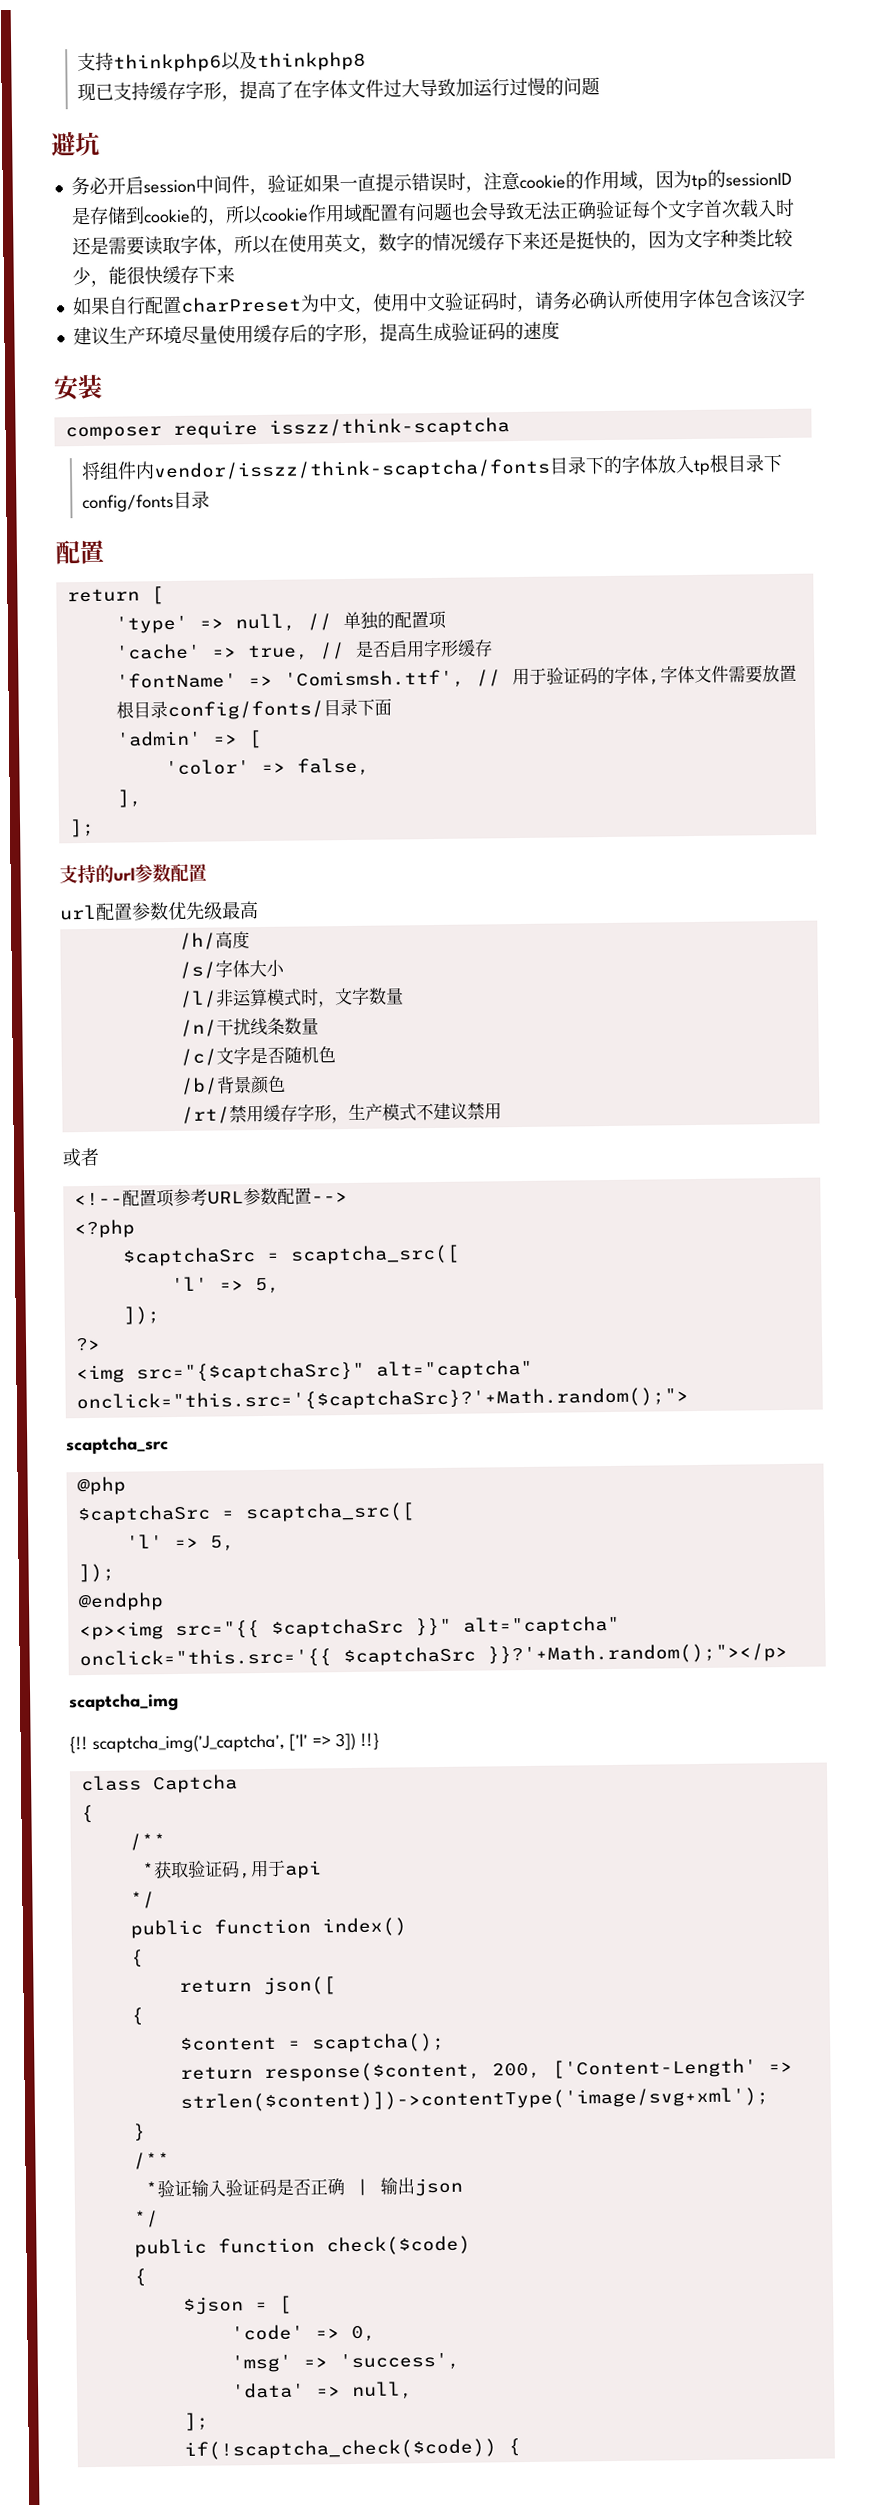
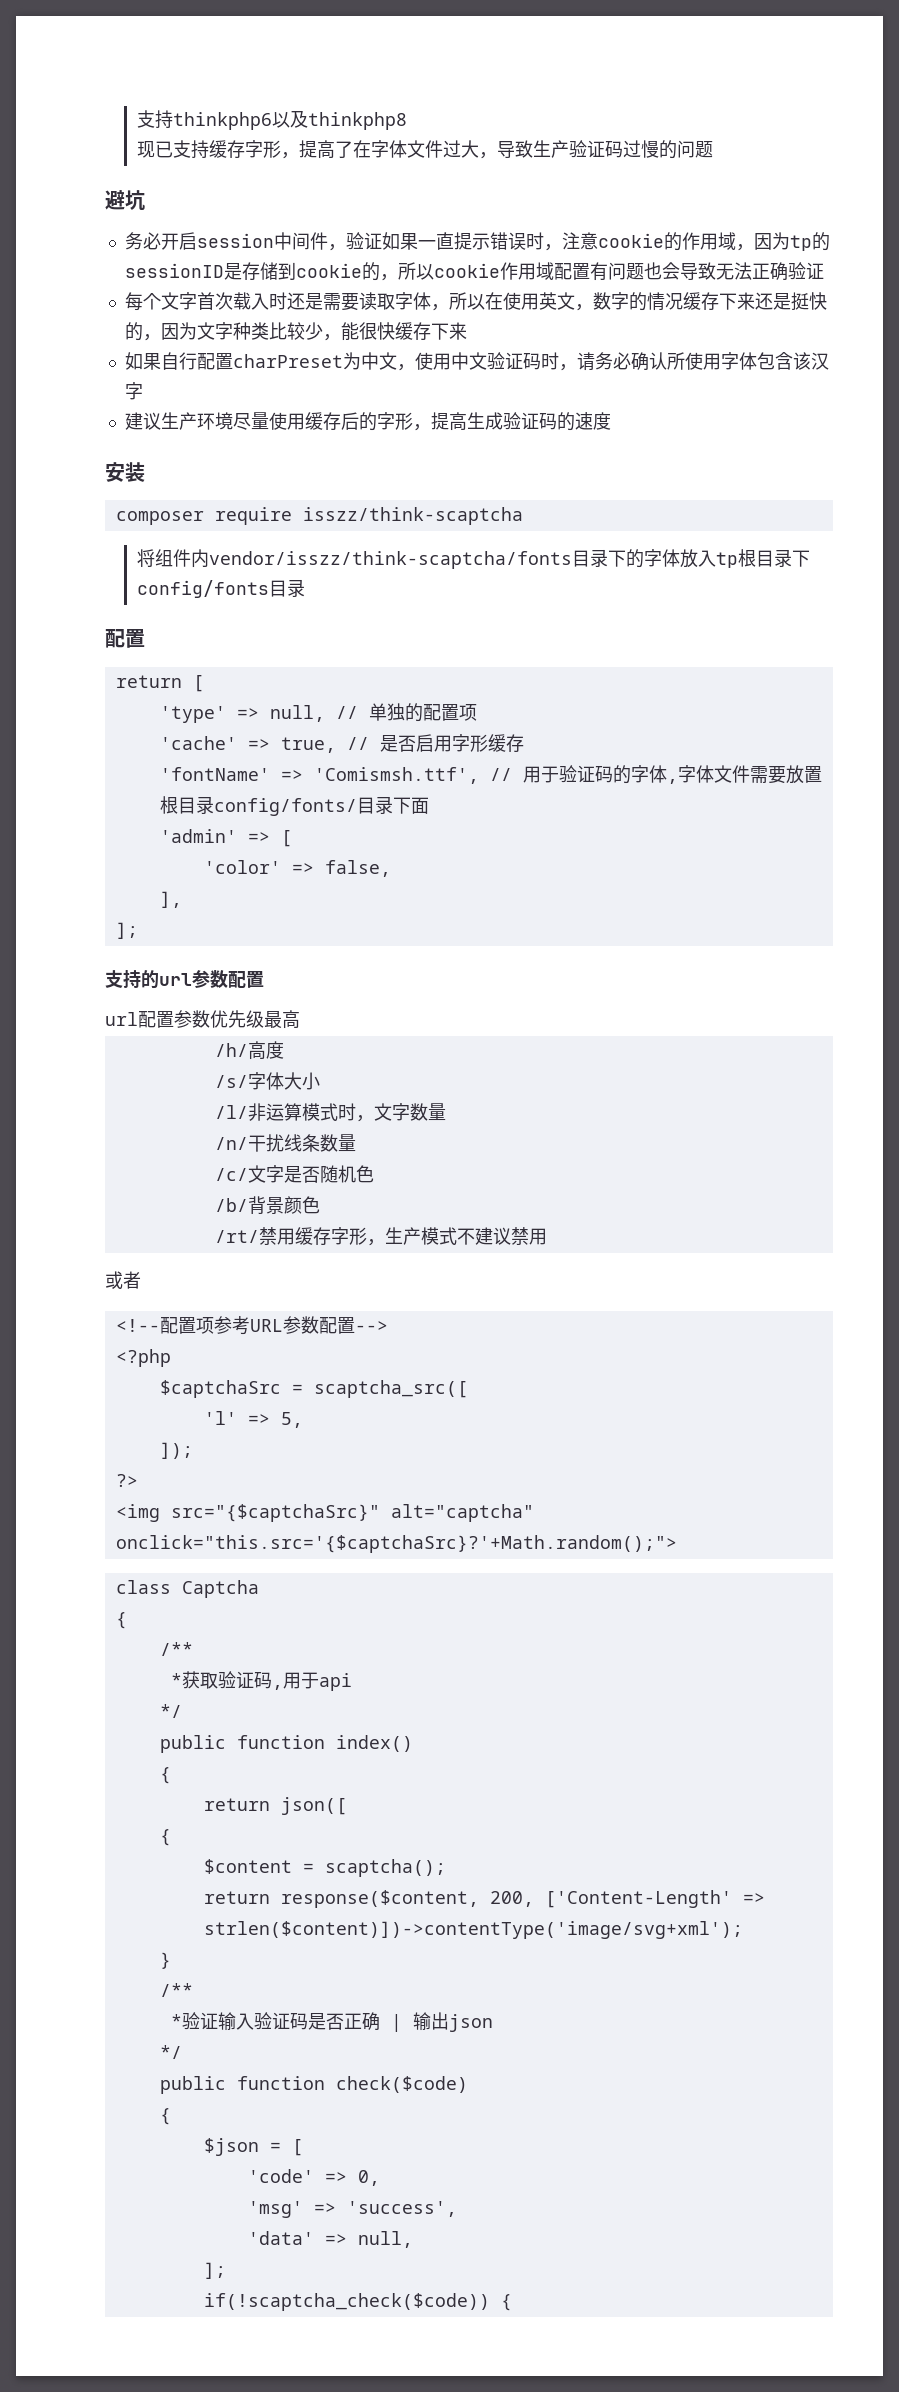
- 现已支持缓存字形，提高了在字体文件过大导致加运行过慢的问题
+ 现已支持缓存字形，提高了在字体文件过大，导致生产验证码过慢的问题
- 务必开启session中间件，验证如果一直提示错误时，注意cookie的作用域，因为tp的sessionID是存储到cookie的，所以cookie作用域配置有问题也会导致无法正确验证每个文字首次载入时还是需要读取字体，所以在使用英文，数字的情况缓存下来还是挺快的，因为文字种类比较少，能很快缓存下来
+ 务必开启session中间件，验证如果一直提示错误时，注意cookie的作用域，因为tp的sessionID是存储到cookie的，所以cookie作用域配置有问题也会导致无法正确验证
+ 每个文字首次载入时还是需要读取字体，所以在使用英文，数字的情况缓存下来还是挺快的，因为文字种类比较少，能很快缓存下来
- scaptcha_src
- @php
- $captchaSrc = scaptcha_src([
- 'l' => 5,
- ]);
- @endphp
- <p><img src="{{ $captchaSrc }}" alt="captcha" onclick="this.src='{{ $captchaSrc }}?'+Math.random();"></p>
- scaptcha_img
- {!! scaptcha_img('J_captcha', ['l' => 3]) !!}

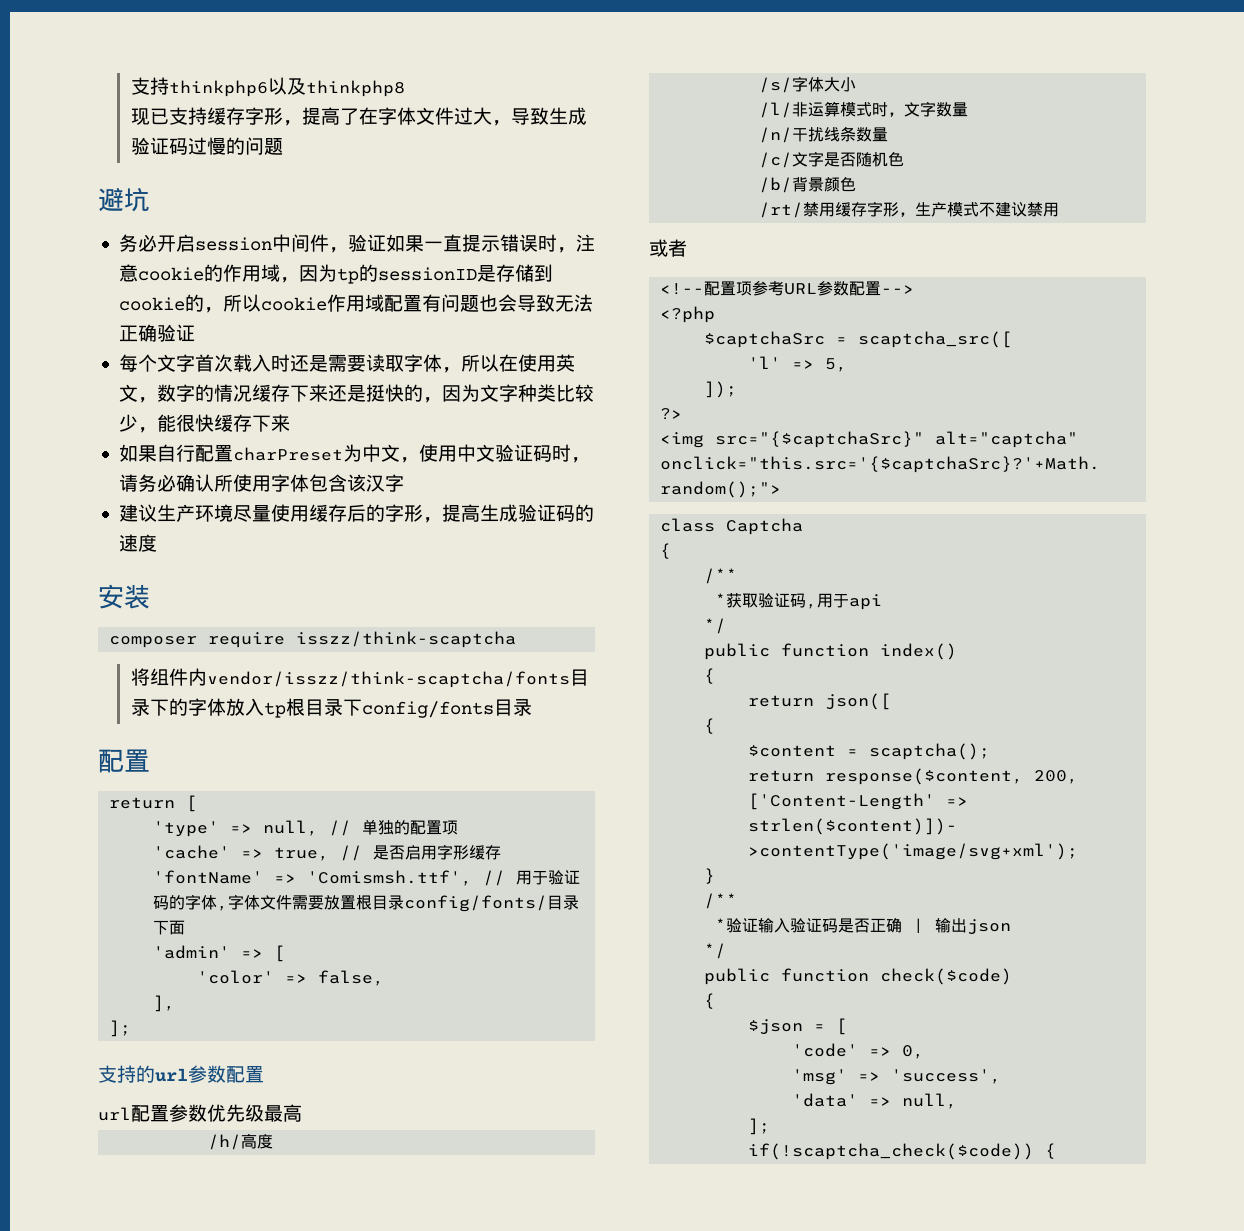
- 现已支持缓存字形，提高了在字体文件过大，导致生产验证码过慢的问题
+ 现已支持缓存字形，提高了在字体文件过大，导致生成验证码过慢的问题

